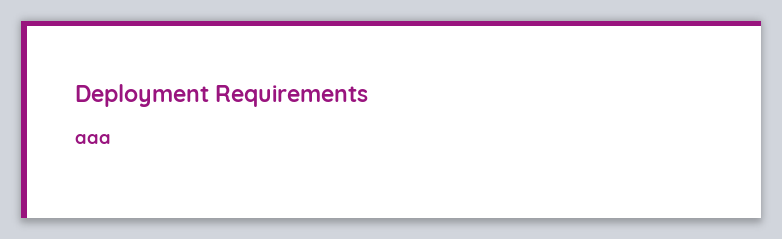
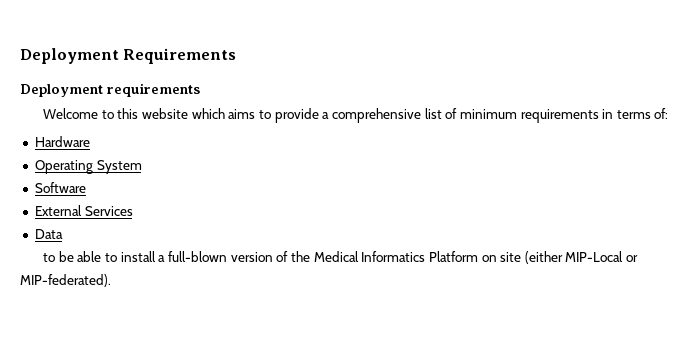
- aaa
+ Deployment requirements
+ Welcome to this website which aims to provide a comprehensive list of minimum requirements in terms of:
+ Hardware
+ Operating System
+ Software
+ External Services
+ Data
+ to be able to install a full-blown version of the Medical Informatics Platform on site (either MIP-Local or MIP-federated).

